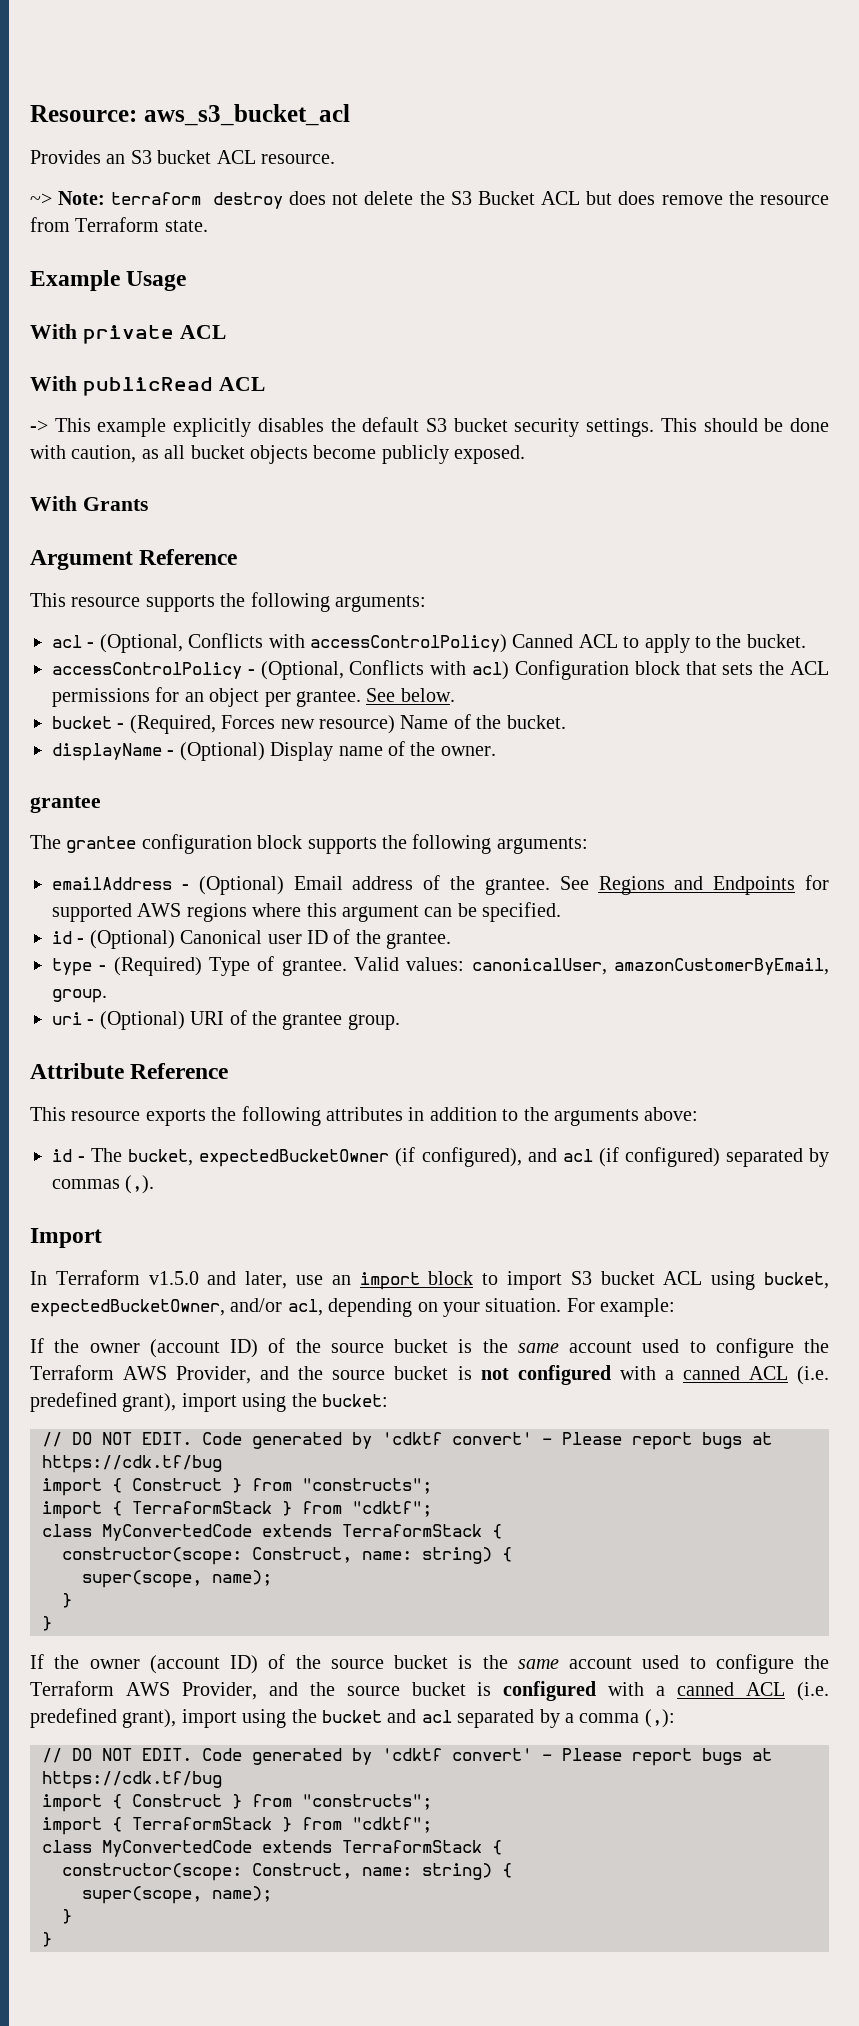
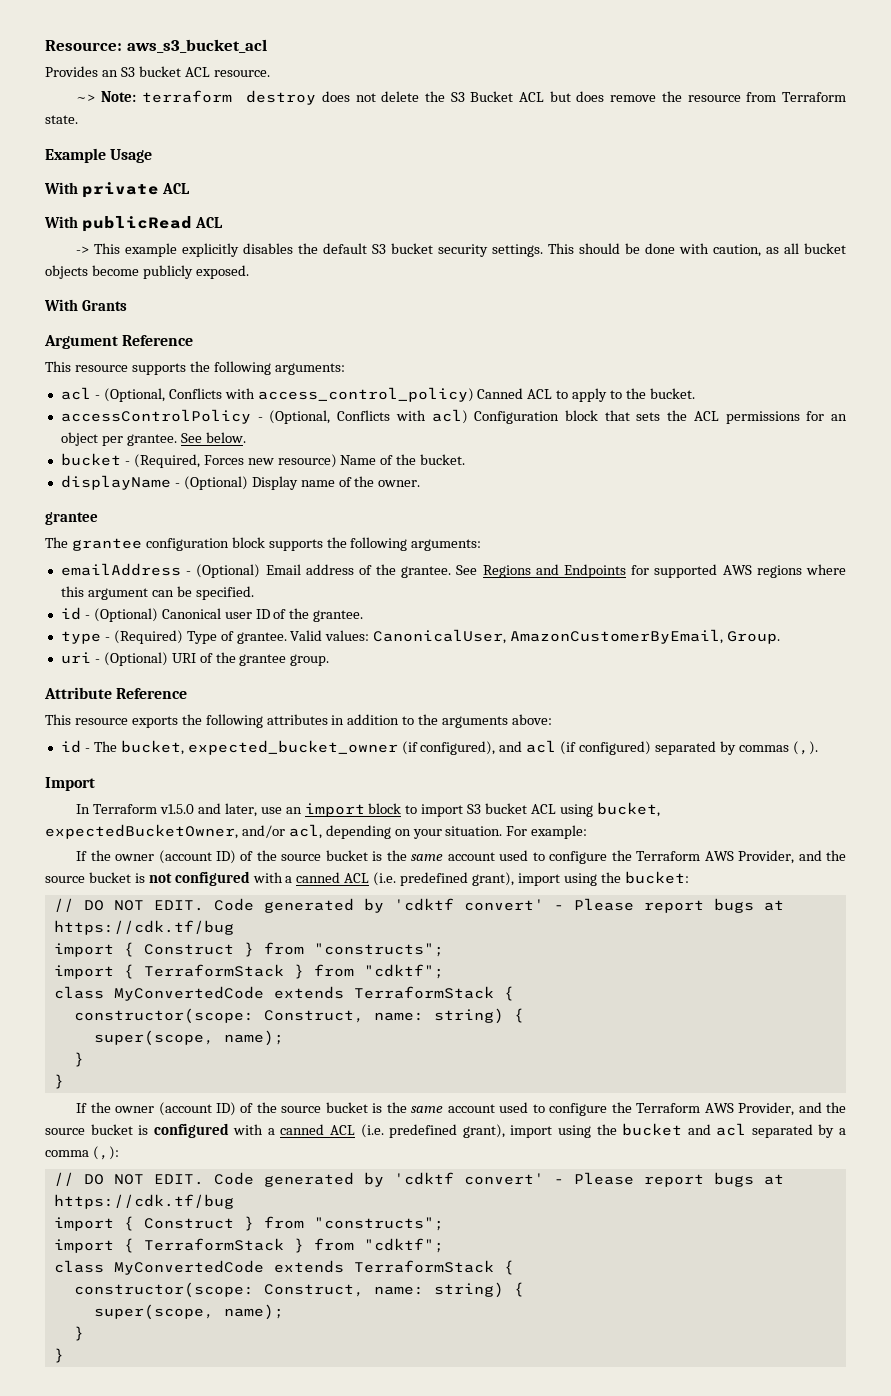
- acl - (Optional, Conflicts with accessControlPolicy) Canned ACL to apply to the bucket.
+ acl - (Optional, Conflicts with access_control_policy) Canned ACL to apply to the bucket.
- Valid values: canonicalUser, amazonCustomerByEmail, group.
+ Valid values: CanonicalUser, AmazonCustomerByEmail, Group.
- id - The bucket, expectedBucketOwner (if configured), and acl (if configured) separated by commas (,).
+ id - The bucket, expected_bucket_owner (if configured), and acl (if configured) separated by commas (,).

